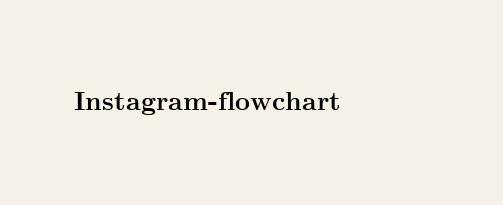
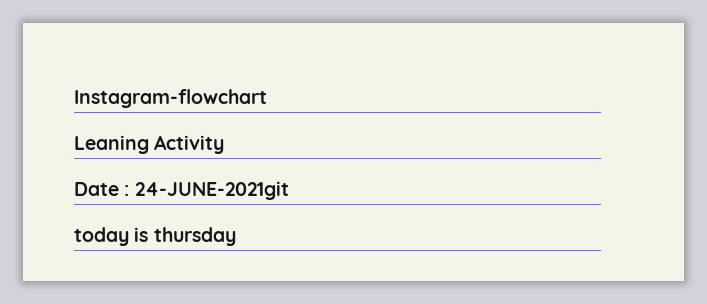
+ Leaning Activity
+ Date : 24-JUNE-2021git
+ today is thursday

